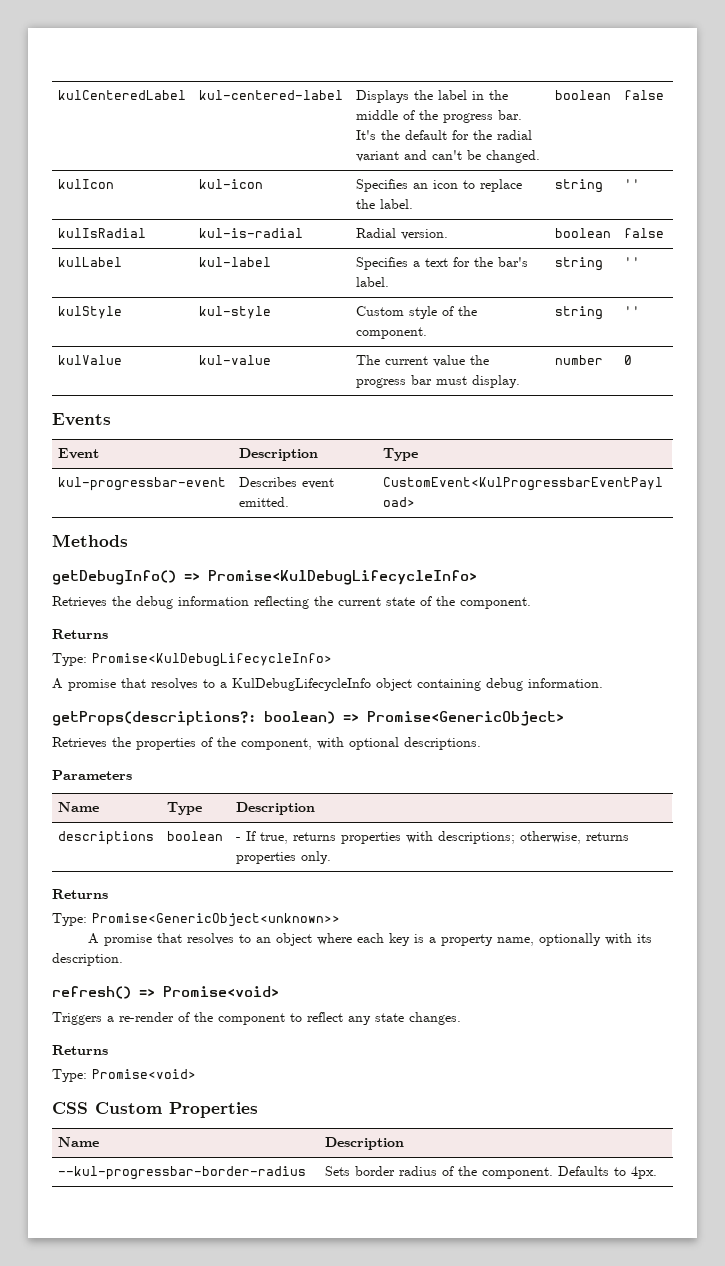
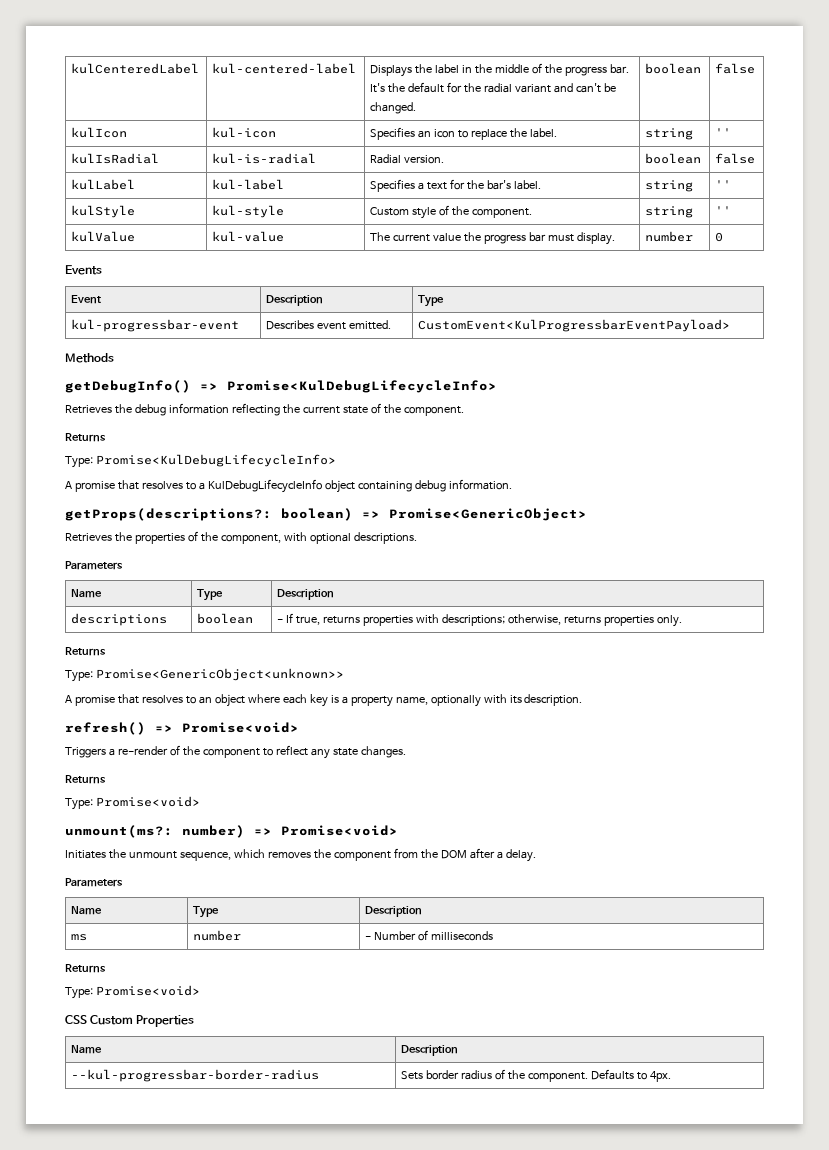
+ unmount(ms?: number) => Promise<void>
+ Initiates the unmount sequence, which removes the component from the DOM after a delay.
+ Parameters
+ Name | Type | Description
+ ms | number | - Number of milliseconds
+ Returns
+ Type: Promise<void>

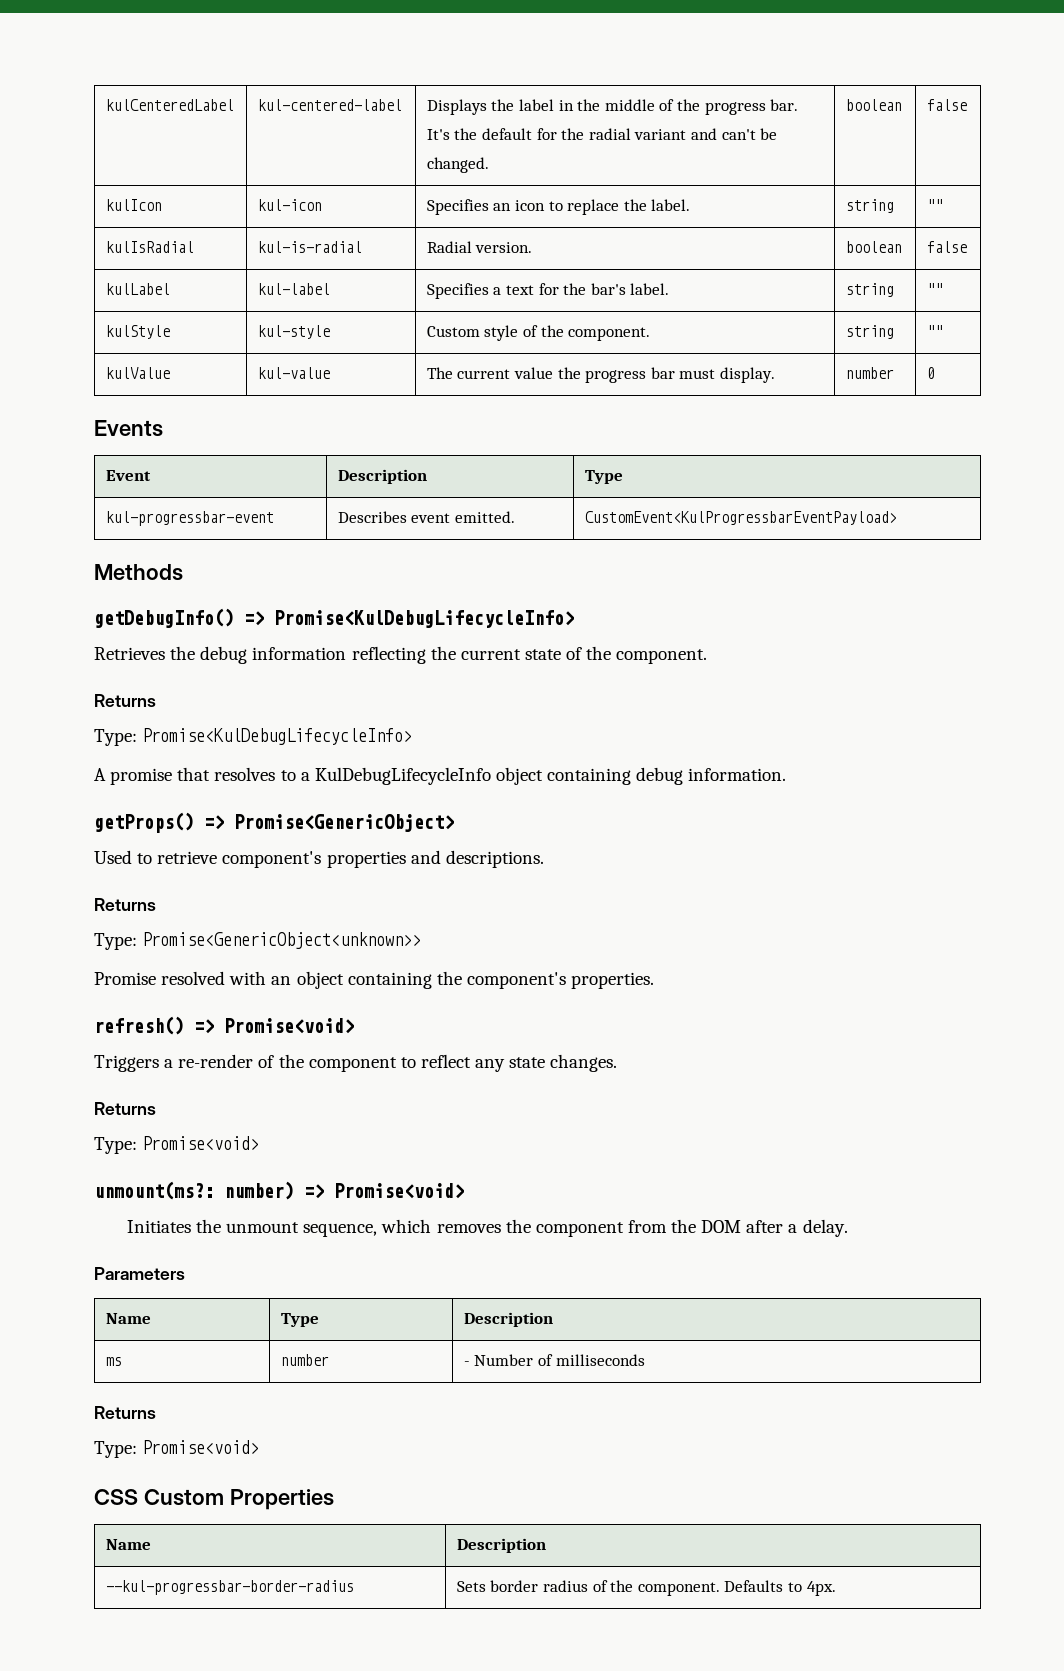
- kulIcon | kul-icon | Specifies an icon to replace the label. | string | ''
+ kulIcon | kul-icon | Specifies an icon to replace the label. | string | ""
- kulLabel | kul-label | Specifies a text for the bar's label. | string | ''
+ kulLabel | kul-label | Specifies a text for the bar's label. | string | ""
- kulStyle | kul-style | Custom style of the component. | string | ''
+ kulStyle | kul-style | Custom style of the component. | string | ""
- getProps(descriptions?: boolean) => Promise<GenericObject>
+ getProps() => Promise<GenericObject>
- Retrieves the properties of the component, with optional descriptions.
- Parameters
- Name | Type | Description
- descriptions | boolean | - If true, returns properties with descriptions; otherwise, returns properties only.
+ Used to retrieve component's properties and descriptions.
  Returns
  Type: Promise<GenericObject<unknown>>
- A promise that resolves to an object where each key is a property name, optionally with its description.
+ Promise resolved with an object containing the component's properties.

